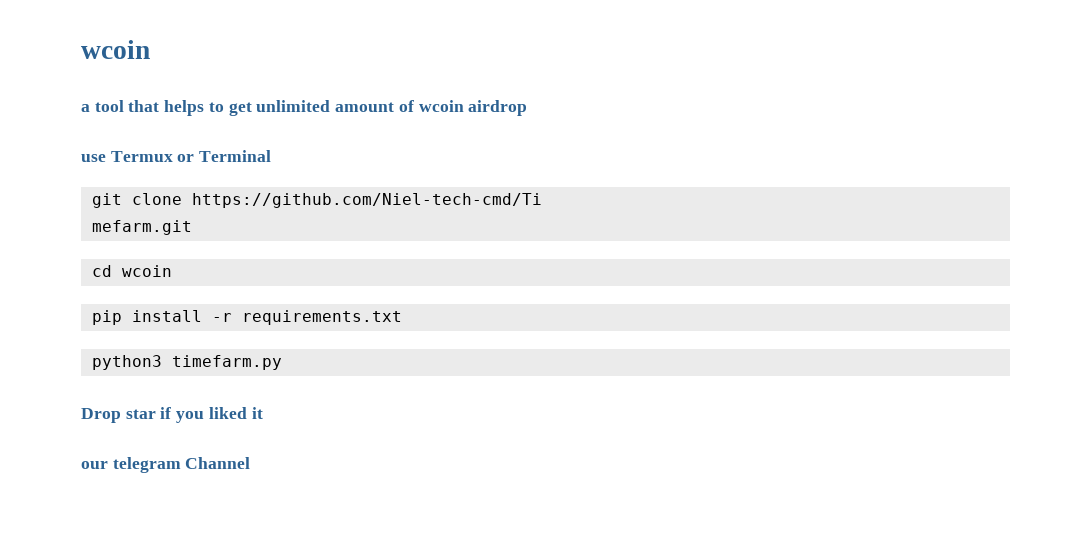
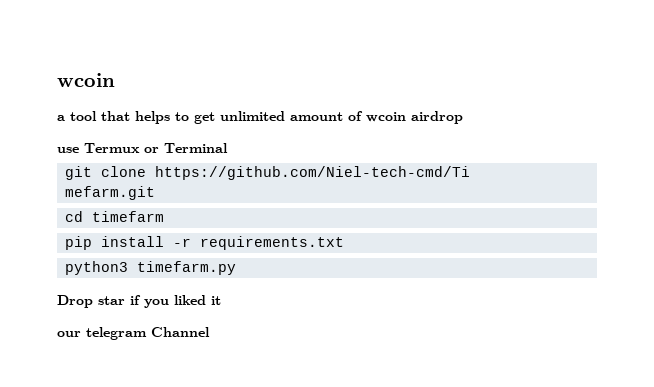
- cd wcoin
+ cd timefarm

